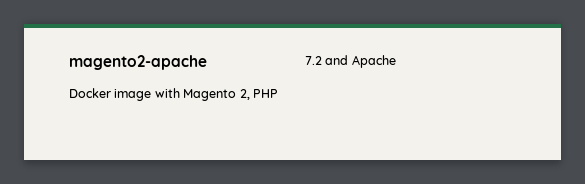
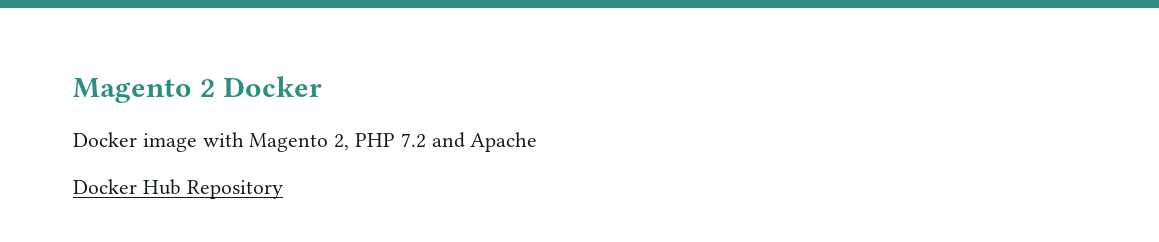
- magento2-apache
+ Magento 2 Docker
+ Docker Hub Repository

